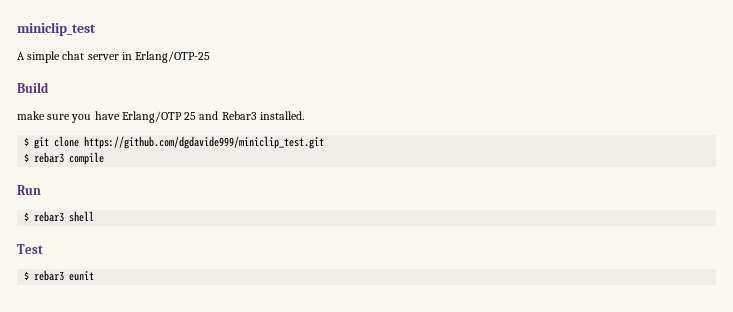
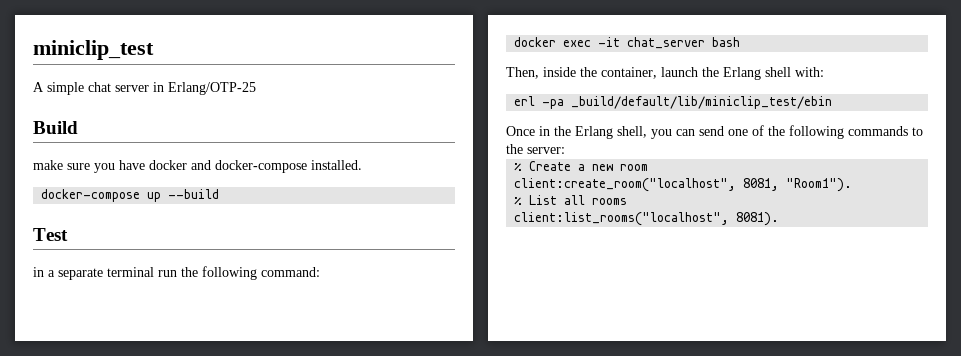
- make sure you have Erlang/OTP 25 and Rebar3 installed.
- $ git clone https://github.com/dgdavide999/miniclip_test.git
- $ rebar3 compile
- Run
- $ rebar3 shell
+ make sure you have docker and docker-compose installed.
+ docker-compose up --build
  Test
- $ rebar3 eunit
+ in a separate terminal run the following command:
+ docker exec -it chat_server bash
+ Then, inside the container, launch the Erlang shell with:
+ erl -pa _build/default/lib/miniclip_test/ebin
+ Once in the Erlang shell, you can send one of the following commands to the server:
+ % Create a new room
+ client:create_room("localhost", 8081, "Room1").
+ % List all rooms
+ client:list_rooms("localhost", 8081).

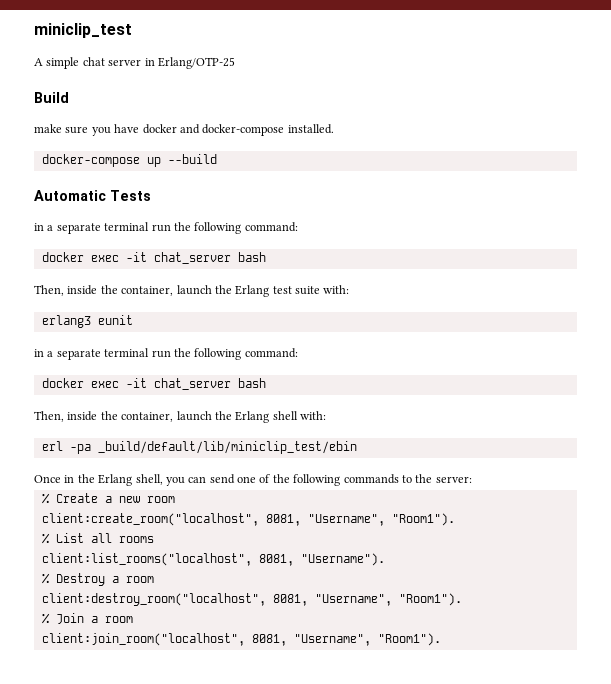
- Test
+ Automatic Tests
+ in a separate terminal run the following command:
+ docker exec -it chat_server bash
+ Then, inside the container, launch the Erlang test suite with:
+ erlang3 eunit
- client:create_room("localhost", 8081, "Room1").
+ client:create_room("localhost", 8081, "Username", "Room1").
- client:list_rooms("localhost", 8081).
+ client:list_rooms("localhost", 8081, "Username").
+ % Destroy a room
+ client:destroy_room("localhost", 8081, "Username", "Room1").
+ % Join a room
+ client:join_room("localhost", 8081, "Username", "Room1").

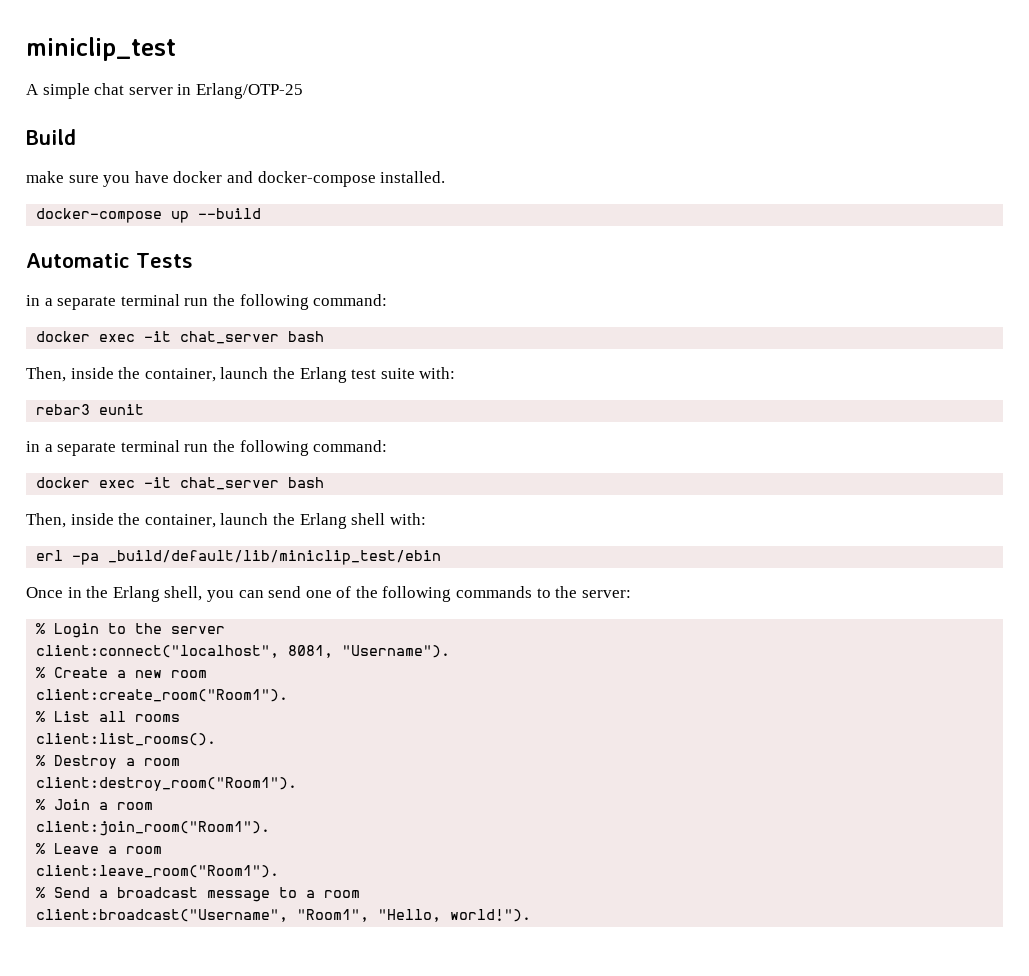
- erlang3 eunit
+ rebar3 eunit
+ % Login to the server
+ client:connect("localhost", 8081, "Username").
- client:create_room("localhost", 8081, "Username", "Room1").
+ client:create_room("Room1").
- client:list_rooms("localhost", 8081, "Username").
+ client:list_rooms().
- client:destroy_room("localhost", 8081, "Username", "Room1").
+ client:destroy_room("Room1").
- client:join_room("localhost", 8081, "Username", "Room1").
+ client:join_room("Room1").
+ % Leave a room
+ client:leave_room("Room1").
+ % Send a broadcast message to a room
+ client:broadcast("Username", "Room1", "Hello, world!").

